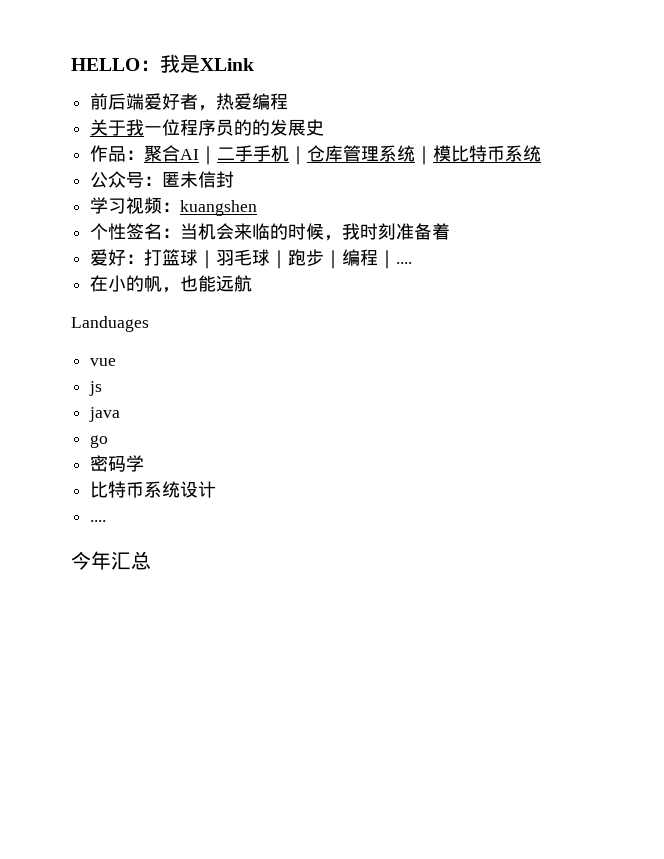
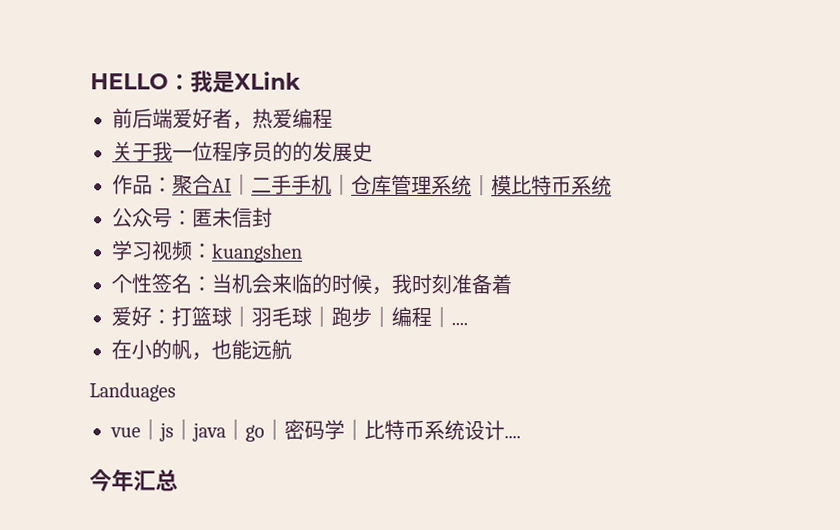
- vue
- js
- java
- go
- 密码学
- 比特币系统设计
- ....
+ vue｜js｜java｜go｜密码学｜比特币系统设计....

